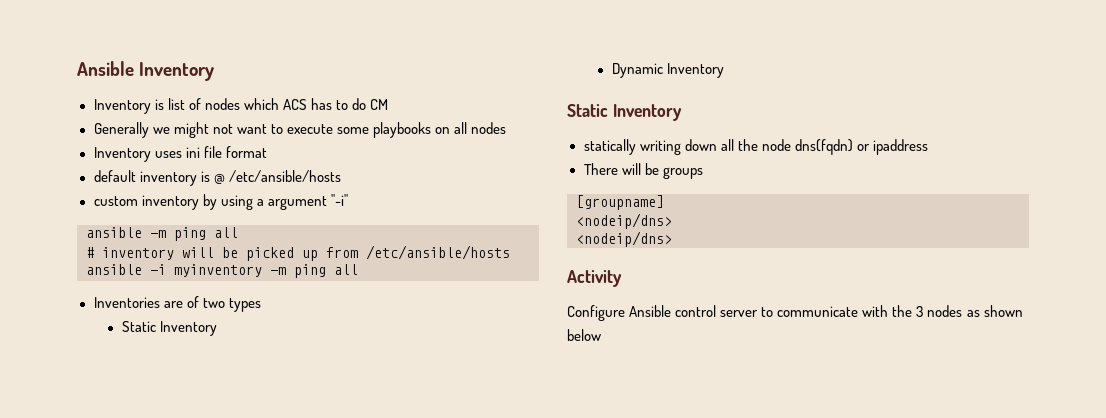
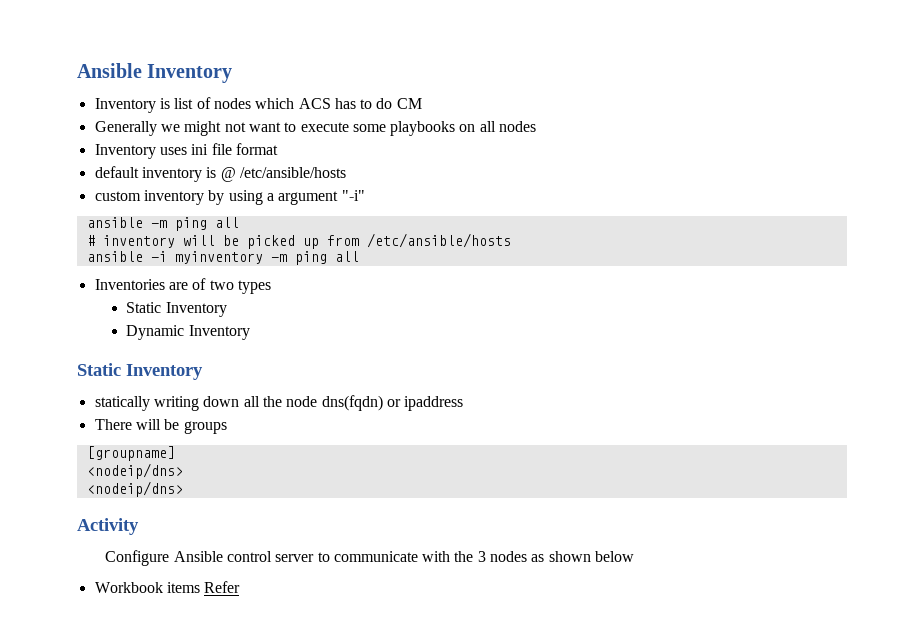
+ Workbook items Refer

